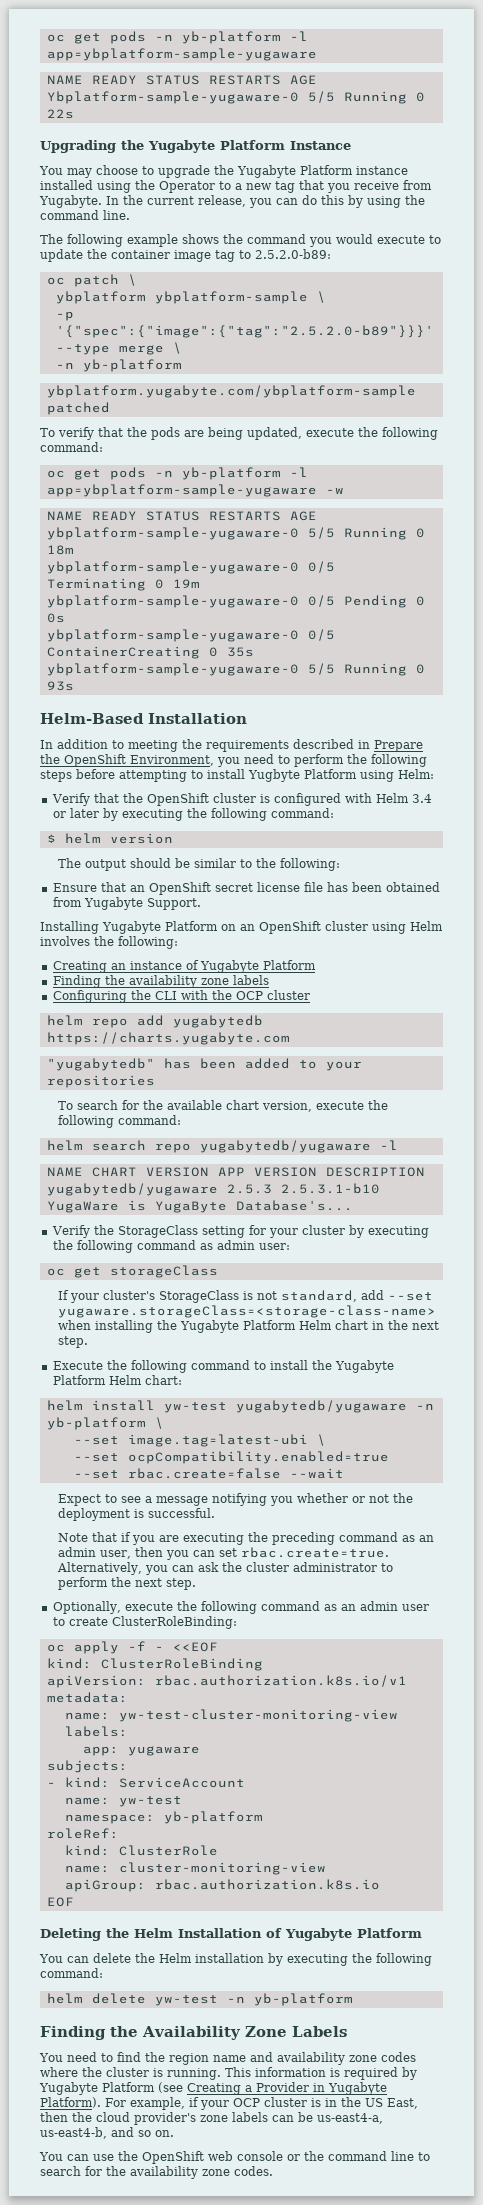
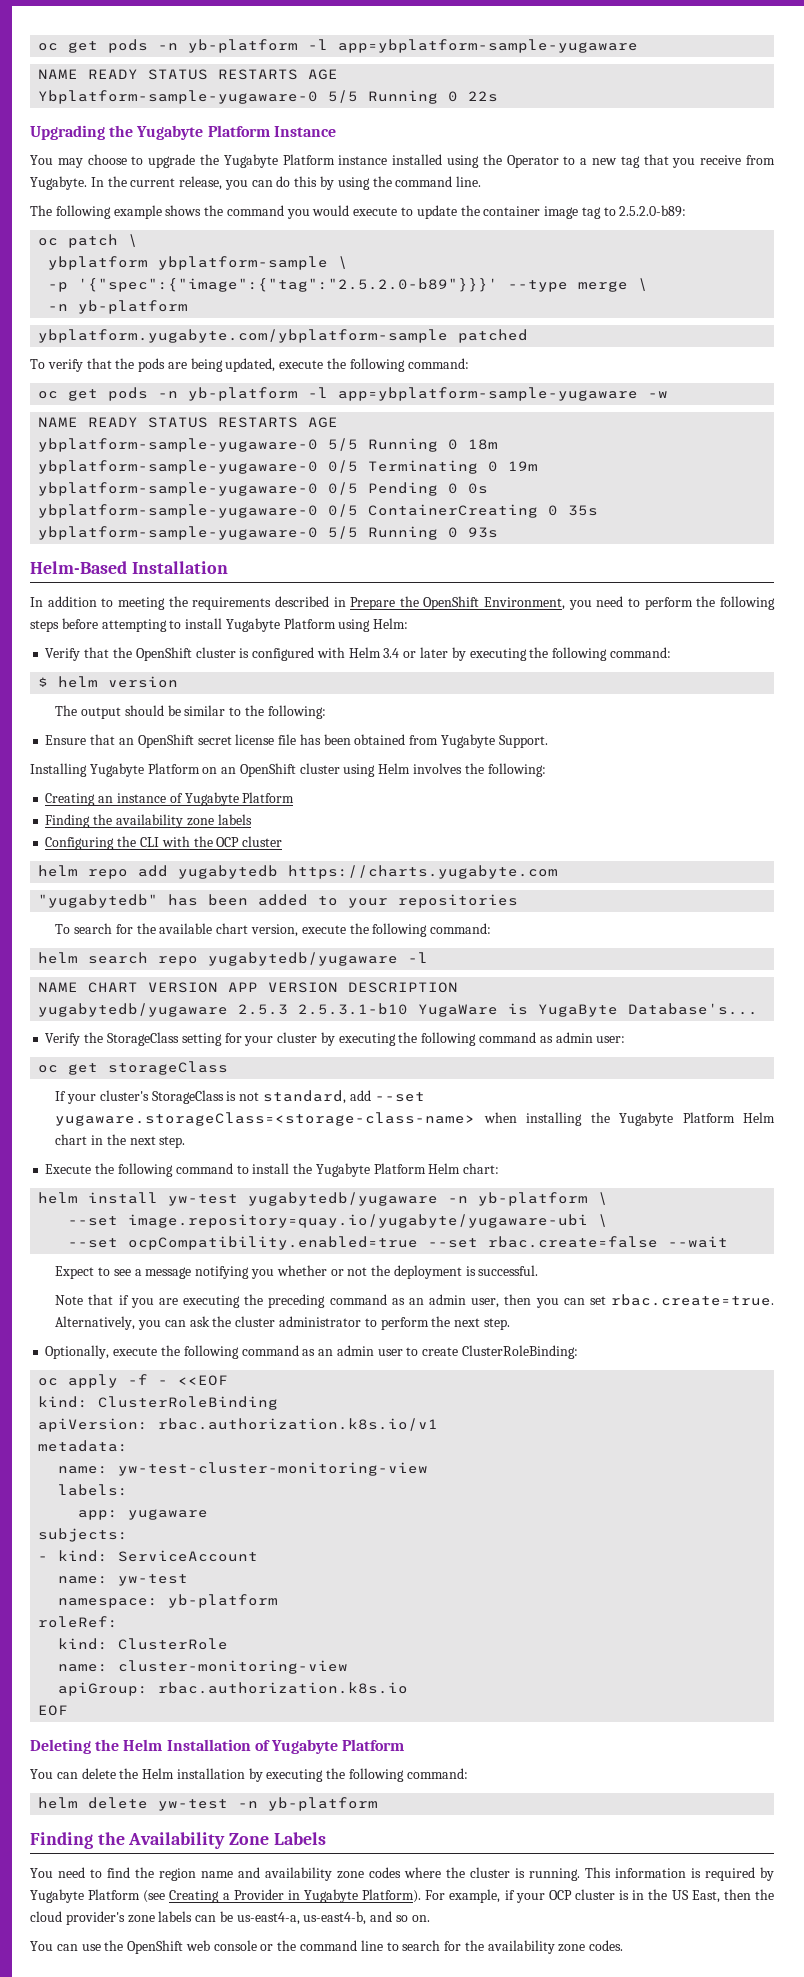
- In addition to meeting the requirements described in Prepare the OpenShift Environment, you need to perform the following steps before attempting to install Yugbyte Platform using Helm:
+ In addition to meeting the requirements described in Prepare the OpenShift Environment, you need to perform the following steps before attempting to install Yugabyte Platform using Helm:
- --set image.tag=latest-ubi \
+ --set image.repository=quay.io/yugabyte/yugaware-ubi \

